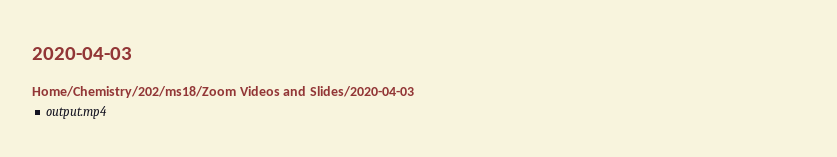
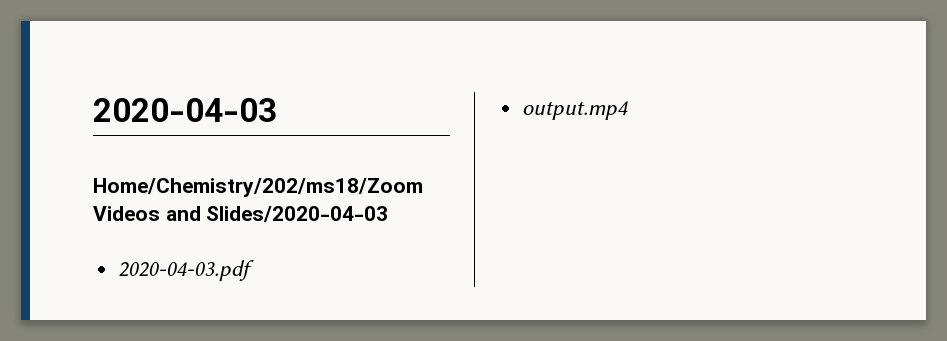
+ 2020-04-03.pdf

